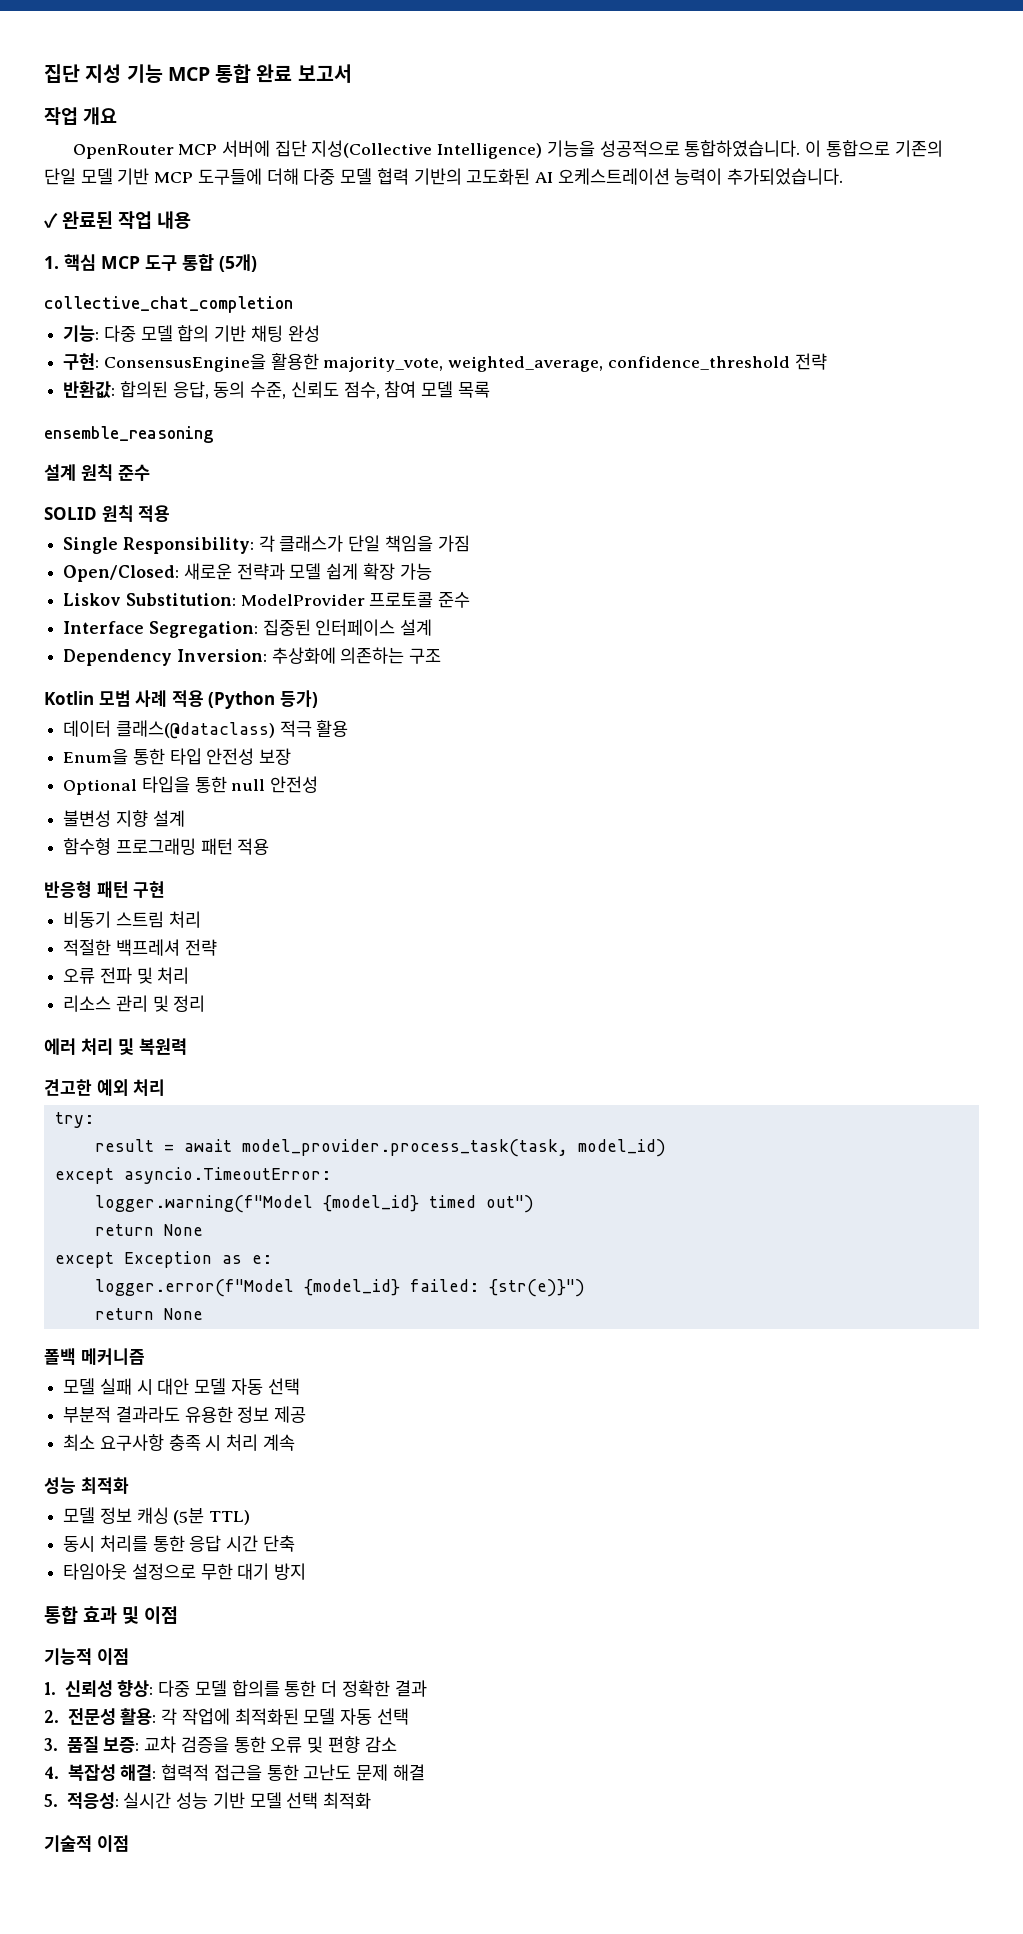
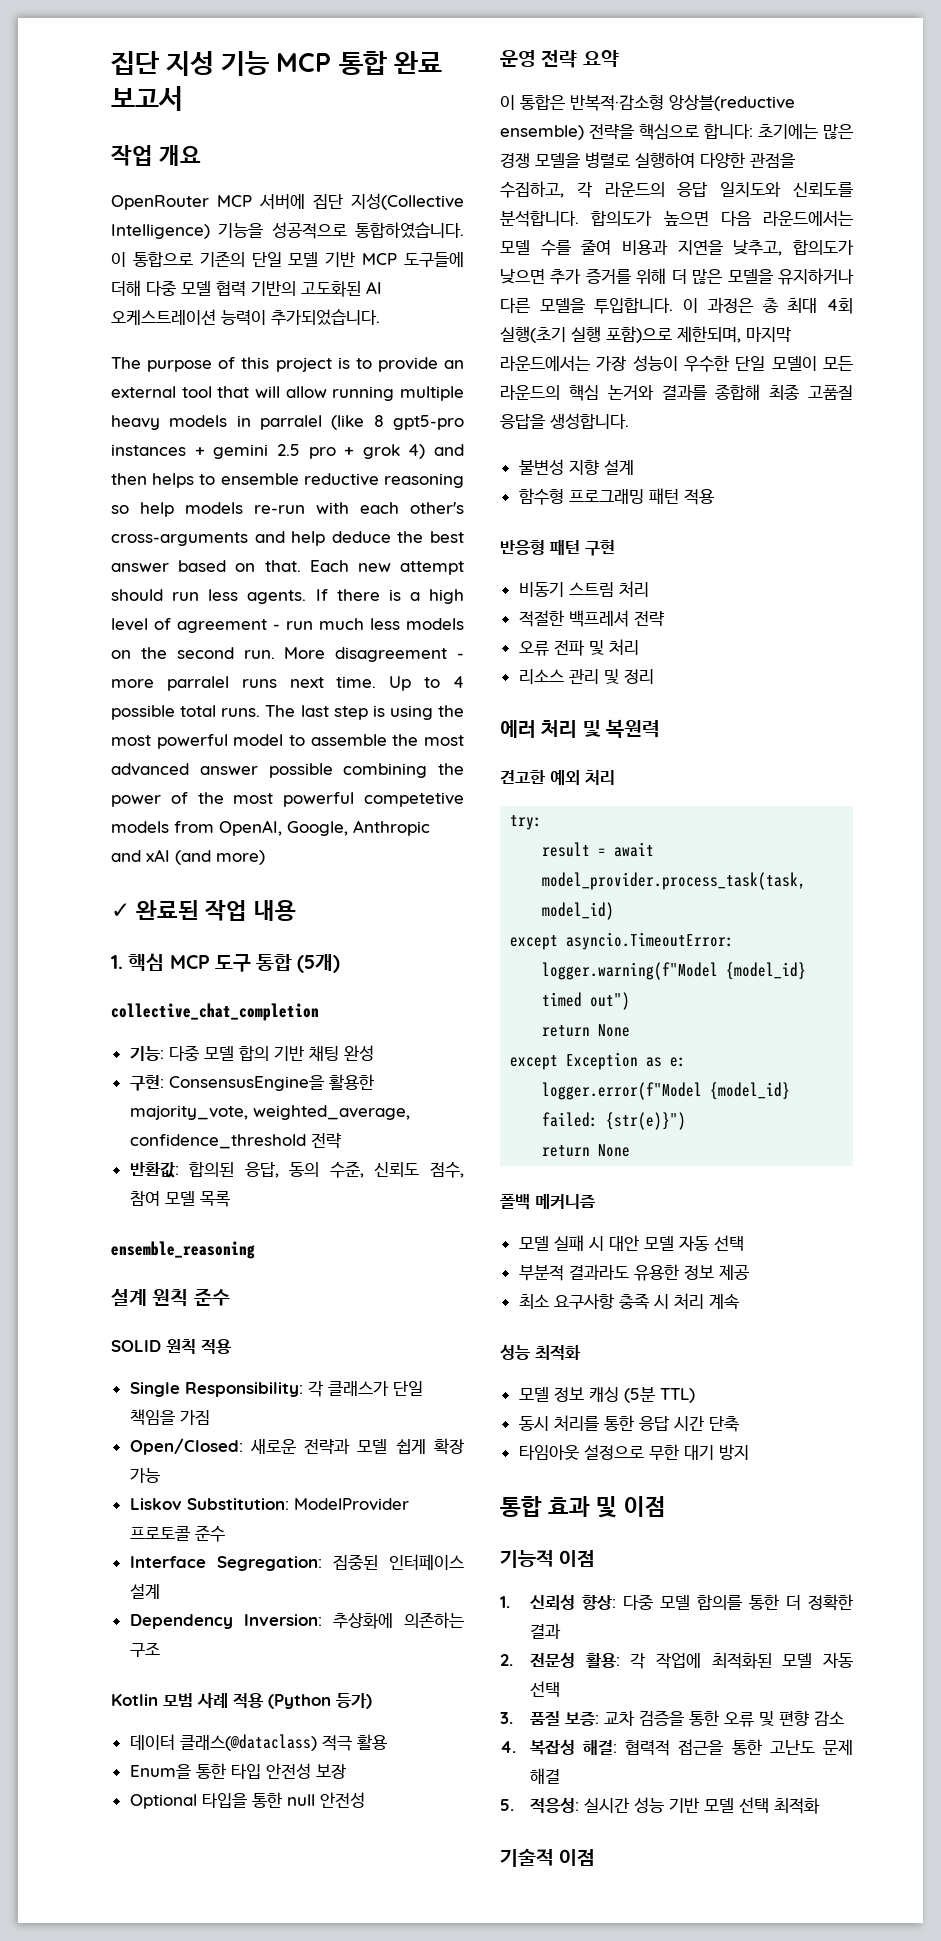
+ The purpose of this project is to provide an external tool that will allow running multiple heavy models in parralel (like 8 gpt5-pro instances + gemini 2.5 pro + grok 4) and then helps to ensemble reductive reasoning so help models re-run with each other's cross-arguments and help deduce the best answer based on that. Each new attempt should run less agents. If there is a high level of agreement - run much less models on the second run. More disagreement - more parralel runs next time. Up to 4 possible total runs. The last step is using the most powerful model to assemble the most advanced answer possible combining the power of the most powerful competetive models from OpenAI, Google, Anthropic and xAI (and more)
+ 운영 전략 요약
+ 이 통합은 반복적·감소형 앙상블(reductive ensemble) 전략을 핵심으로 합니다: 초기에는 많은 경쟁 모델을 병렬로 실행하여 다양한 관점을 수집하고, 각 라운드의 응답 일치도와 신뢰도를 분석합니다. 합의도가 높으면 다음 라운드에서는 모델 수를 줄여 비용과 지연을 낮추고, 합의도가 낮으면 추가 증거를 위해 더 많은 모델을 유지하거나 다른 모델을 투입합니다. 이 과정은 총 최대 4회 실행(초기 실행 포함)으로 제한되며, 마지막 라운드에서는 가장 성능이 우수한 단일 모델이 모든 라운드의 핵심 논거와 결과를 종합해 최종 고품질 응답을 생성합니다.

